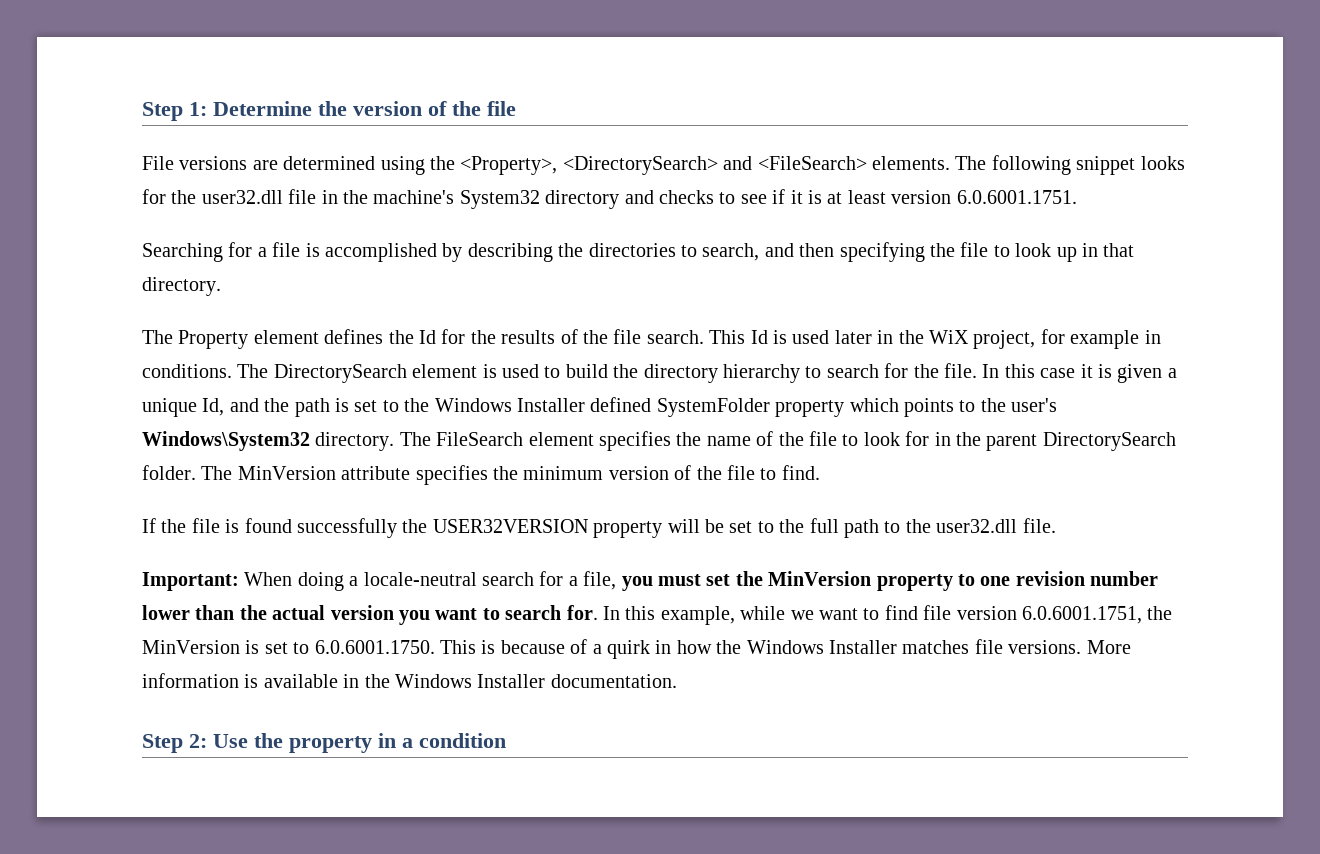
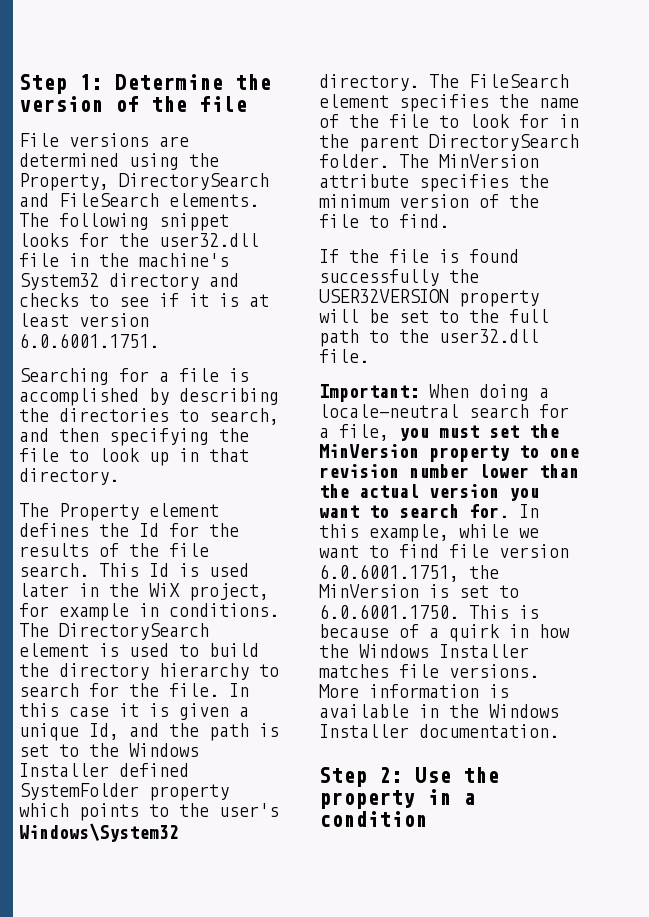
- File versions are determined using the <Property>, <DirectorySearch> and <FileSearch> elements.
+ File versions are determined using the Property, DirectorySearch and FileSearch elements.

